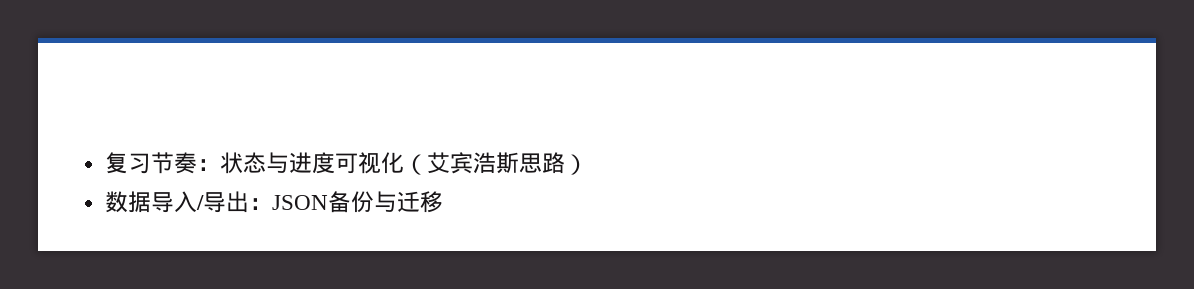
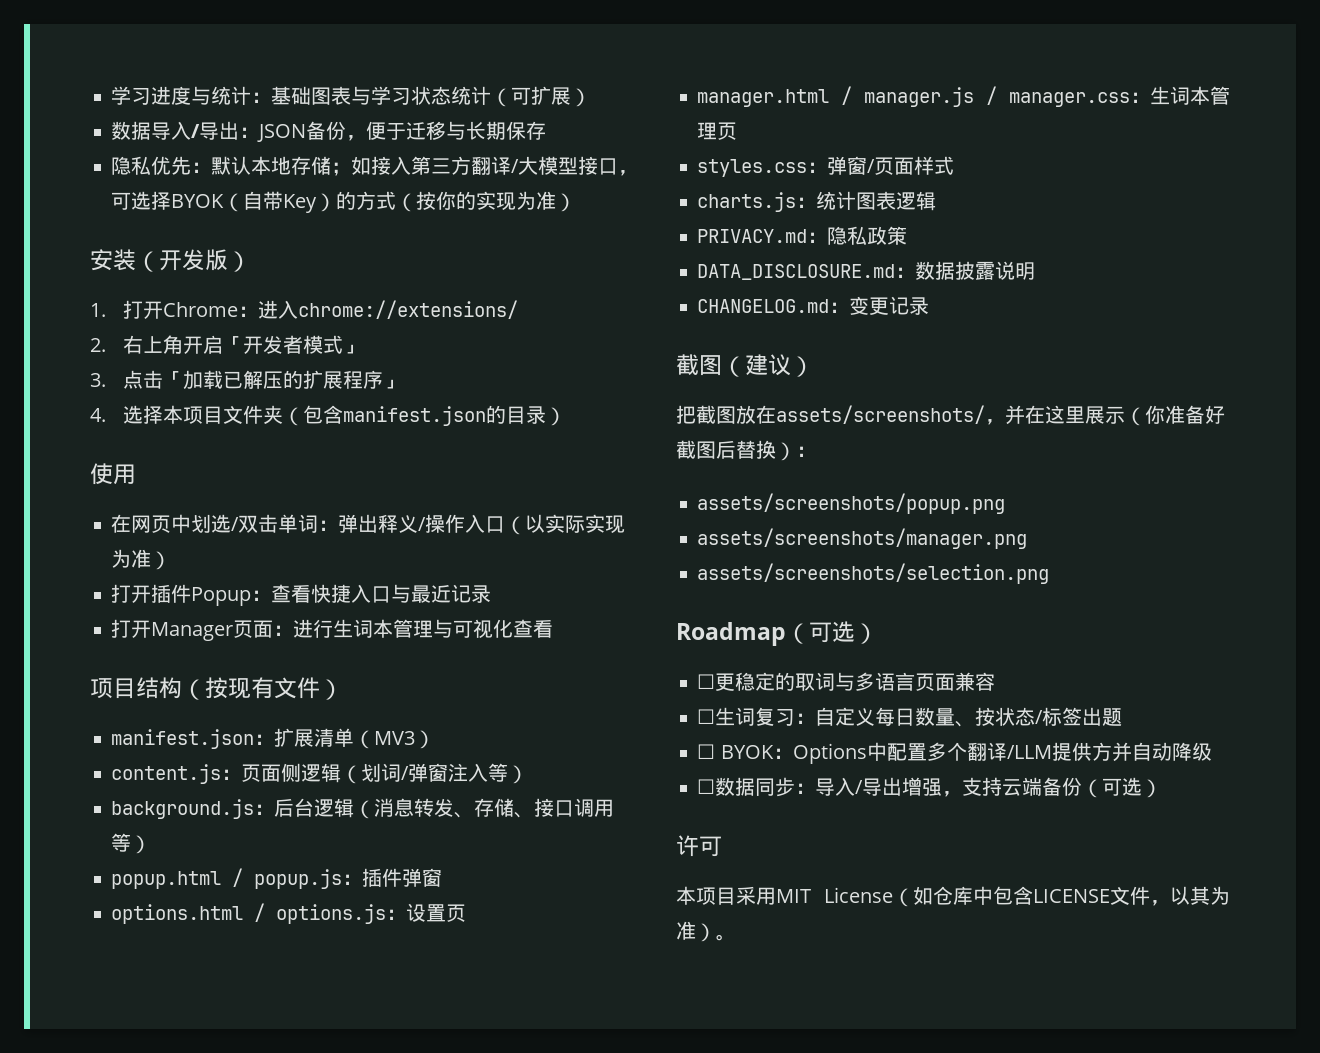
- 复习节奏：状态与进度可视化（艾宾浩斯思路）
+ 学习进度与统计：基础图表与学习状态统计（可扩展）
- 数据导入/导出：JSON备份与迁移
+ 数据导入/导出：JSON备份，便于迁移与长期保存
+ 隐私优先：默认本地存储；如接入第三方翻译/大模型接口，可选择BYOK（自带Key）的方式（按你的实现为准）
+ 安装（开发版）
+ 1.打开Chrome：进入chrome://extensions/
+ 2.右上角开启「开发者模式」
+ 3.点击「加载已解压的扩展程序」
+ 4.选择本项目文件夹（包含manifest.json的目录）
+ 使用
+ 在网页中划选/双击单词：弹出释义/操作入口（以实际实现为准）
+ 打开插件Popup：查看快捷入口与最近记录
+ 打开Manager页面：进行生词本管理与可视化查看
+ 项目结构（按现有文件）
+ manifest.json：扩展清单（MV3）
+ content.js：页面侧逻辑（划词/弹窗注入等）
+ background.js：后台逻辑（消息转发、存储、接口调用等）
+ popup.html / popup.js：插件弹窗
+ options.html / options.js：设置页
+ manager.html / manager.js / manager.css：生词本管理页
+ styles.css：弹窗/页面样式
+ charts.js：统计图表逻辑
+ PRIVACY.md：隐私政策
+ DATA_DISCLOSURE.md：数据披露说明
+ CHANGELOG.md：变更记录
+ 截图（建议）
+ 把截图放在assets/screenshots/，并在这里展示（你准备好截图后替换）：
+ assets/screenshots/popup.png
+ assets/screenshots/manager.png
+ assets/screenshots/selection.png
+ Roadmap（可选）
+ ☐更稳定的取词与多语言页面兼容
+ ☐生词复习：自定义每日数量、按状态/标签出题
+ ☐ BYOK：Options中配置多个翻译/LLM提供方并自动降级
+ ☐数据同步：导入/导出增强，支持云端备份（可选）
+ 许可
+ 本项目采用MIT License（如仓库中包含LICENSE文件，以其为准）。

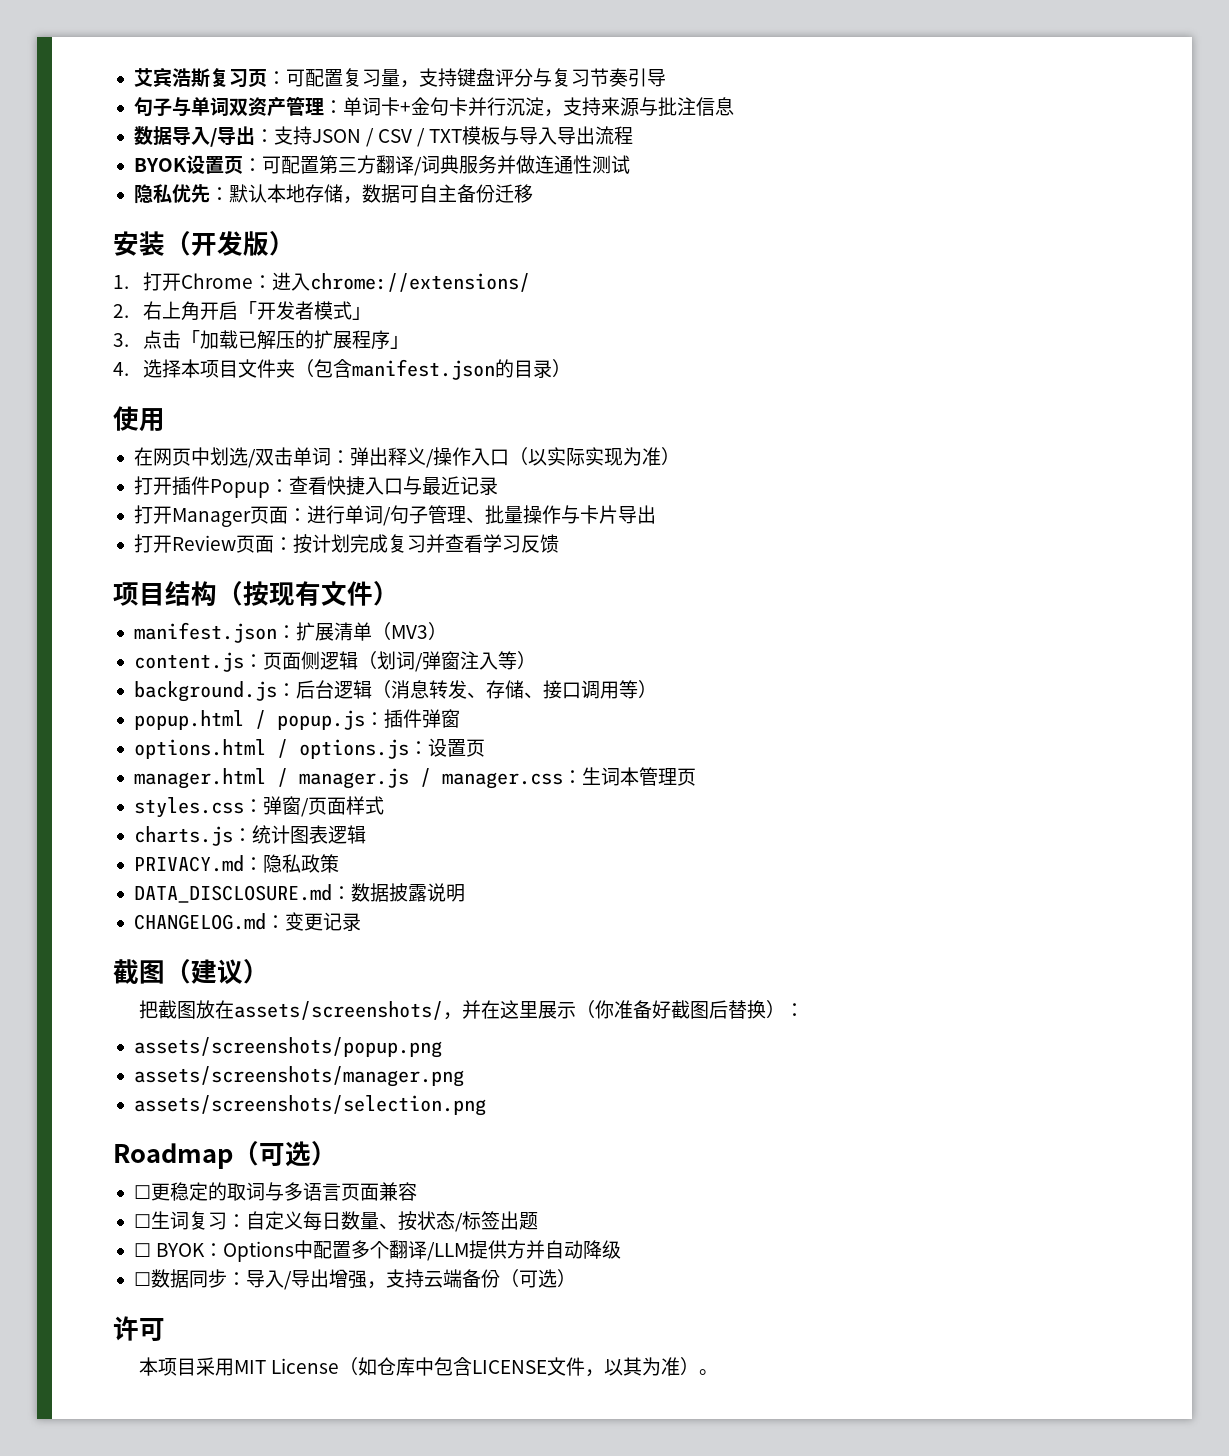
- 学习进度与统计：基础图表与学习状态统计（可扩展）
+ 艾宾浩斯复习页：可配置复习量，支持键盘评分与复习节奏引导
+ 句子与单词双资产管理：单词卡+金句卡并行沉淀，支持来源与批注信息
- 数据导入/导出：JSON备份，便于迁移与长期保存
+ 数据导入/导出：支持JSON / CSV / TXT模板与导入导出流程
+ BYOK设置页：可配置第三方翻译/词典服务并做连通性测试
- 隐私优先：默认本地存储；如接入第三方翻译/大模型接口，可选择BYOK（自带Key）的方式（按你的实现为准）
+ 隐私优先：默认本地存储，数据可自主备份迁移
- 打开Manager页面：进行生词本管理与可视化查看
+ 打开Manager页面：进行单词/句子管理、批量操作与卡片导出
+ 打开Review页面：按计划完成复习并查看学习反馈

